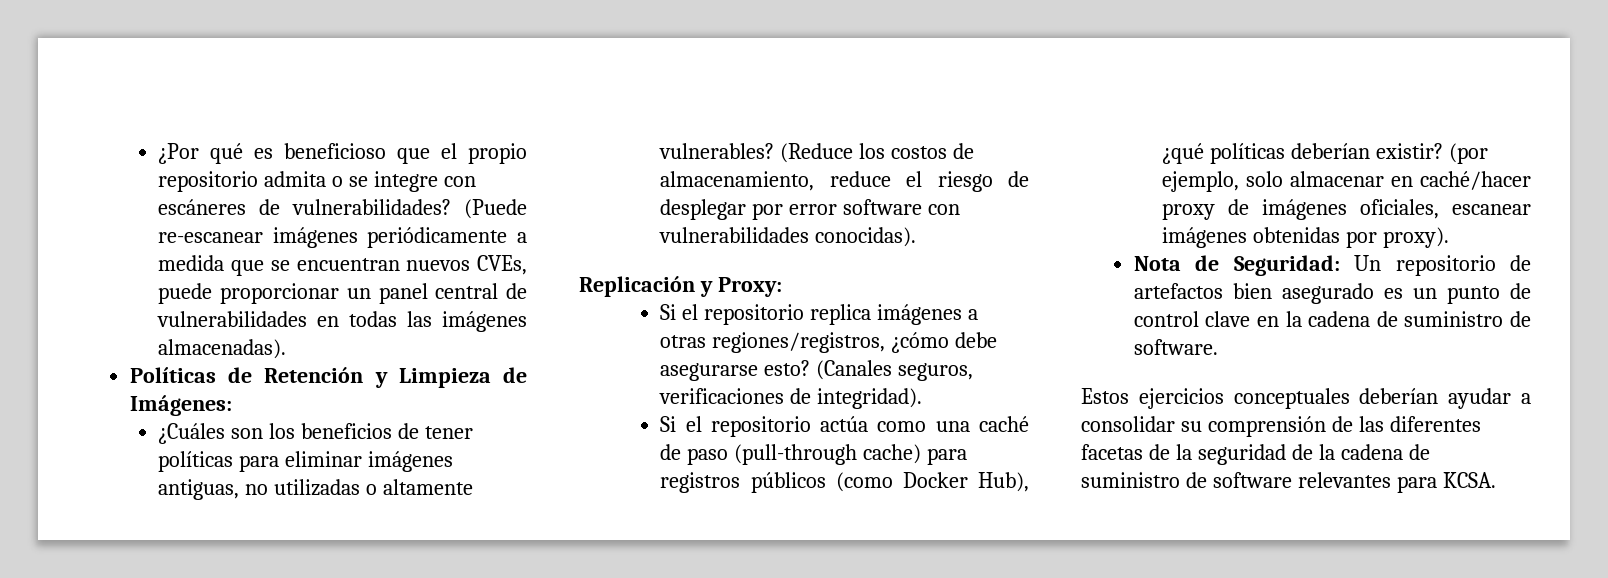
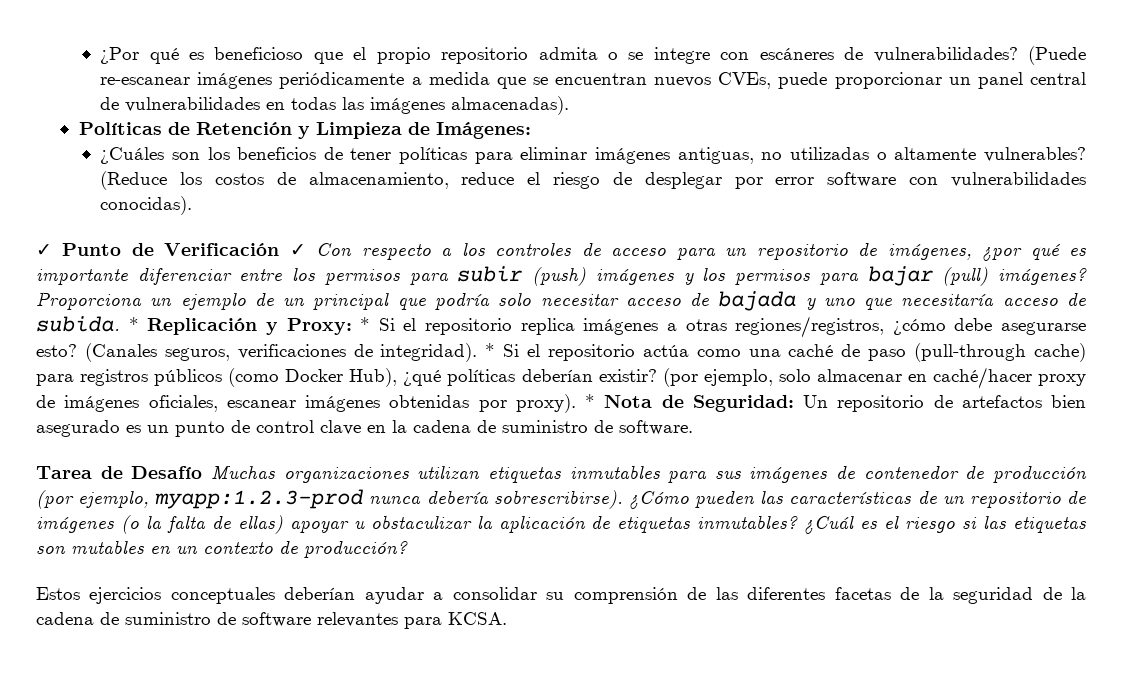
- Replicación y Proxy:
- Si el repositorio replica imágenes a otras regiones/registros, ¿cómo debe asegurarse esto?
+ ✓ Punto de Verificación ✓ Con respecto a los controles de acceso para un repositorio de imágenes, ¿por qué es importante diferenciar entre los permisos para subir (push) imágenes y los permisos para bajar (pull) imágenes? Proporciona un ejemplo de un principal que podría solo necesitar acceso de bajada y uno que necesitaría acceso de subida. * Replicación y Proxy: * Si el repositorio replica imágenes a otras regiones/registros, ¿cómo debe asegurarse esto?
- (Canales seguros, verificaciones de integridad).
- Si el repositorio actúa como una caché de paso (pull-through cache) para registros públicos (como Docker Hub), ¿qué políticas deberían existir?
+ (Canales seguros, verificaciones de integridad). * Si el repositorio actúa como una caché de paso (pull-through cache) para registros públicos (como Docker Hub), ¿qué políticas deberían existir?
- (por ejemplo, solo almacenar en caché/hacer proxy de imágenes oficiales, escanear imágenes obtenidas por proxy).
- Nota de Seguridad: Un repositorio de artefactos bien asegurado es un punto de control clave en la cadena de suministro de software.
+ (por ejemplo, solo almacenar en caché/hacer proxy de imágenes oficiales, escanear imágenes obtenidas por proxy). * Nota de Seguridad: Un repositorio de artefactos bien asegurado es un punto de control clave en la cadena de suministro de software.
+ Tarea de Desafío Muchas organizaciones utilizan etiquetas inmutables para sus imágenes de contenedor de producción (por ejemplo, myapp:1.2.3-prod nunca debería sobrescribirse). ¿Cómo pueden las características de un repositorio de imágenes (o la falta de ellas) apoyar u obstaculizar la aplicación de etiquetas inmutables? ¿Cuál es el riesgo si las etiquetas son mutables en un contexto de producción?

